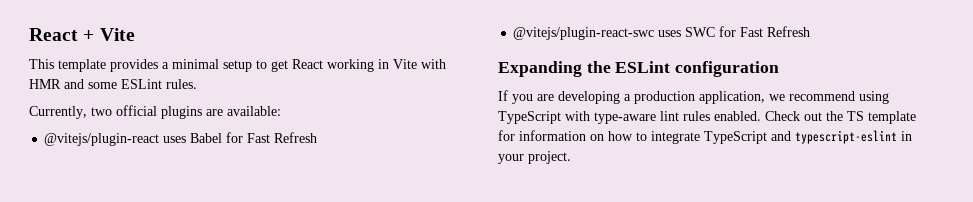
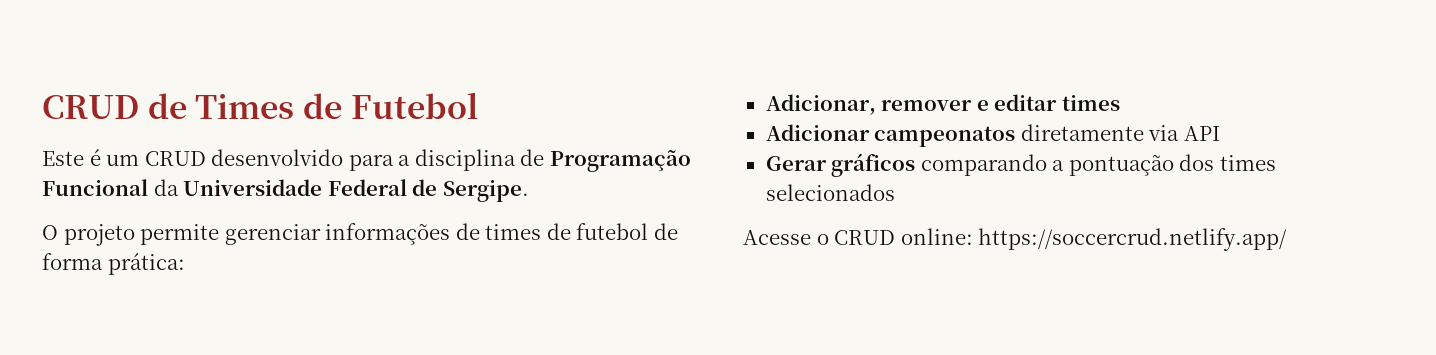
- React + Vite
- This template provides a minimal setup to get React working in Vite with HMR and some ESLint rules.
- Currently, two official plugins are available:
- @vitejs/plugin-react uses Babel for Fast Refresh
- @vitejs/plugin-react-swc uses SWC for Fast Refresh
- Expanding the ESLint configuration
- If you are developing a production application, we recommend using TypeScript with type-aware lint rules enabled. Check out the TS template for information on how to integrate TypeScript and typescript-eslint in your project.
+ CRUD de Times de Futebol
+ Este é um CRUD desenvolvido para a disciplina de Programação Funcional da Universidade Federal de Sergipe.
+ O projeto permite gerenciar informações de times de futebol de forma prática:
+ Adicionar, remover e editar times
+ Adicionar campeonatos diretamente via API
+ Gerar gráficos comparando a pontuação dos times selecionados
+ Acesse o CRUD online: https://soccercrud.netlify.app/

